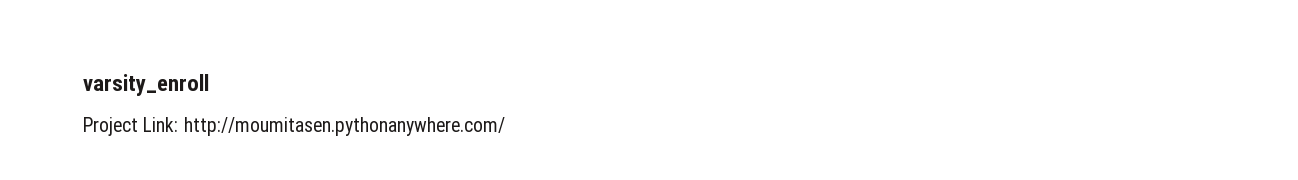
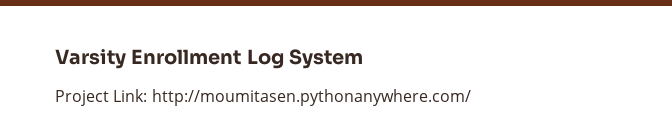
- varsity_enroll
+ Varsity Enrollment Log System

